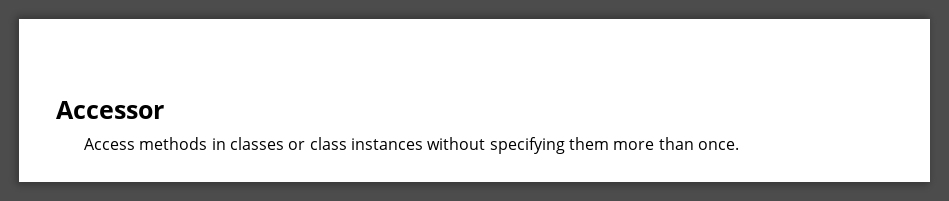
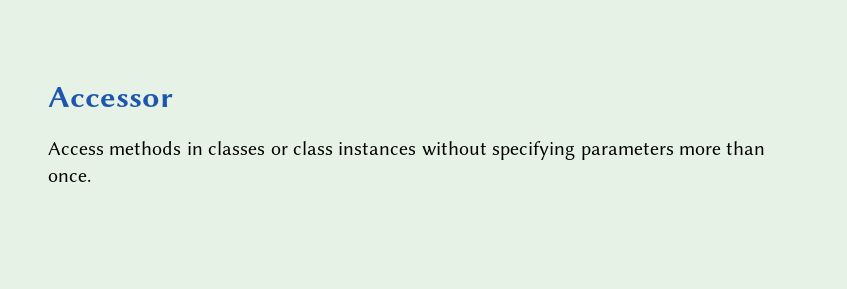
- Access methods in classes or class instances without specifying them more than once.
+ Access methods in classes or class instances without specifying parameters more than once.

